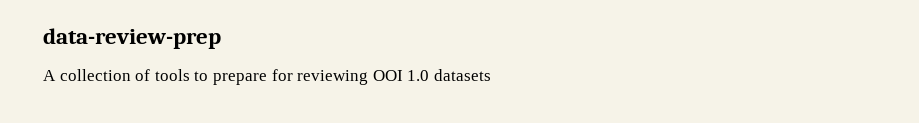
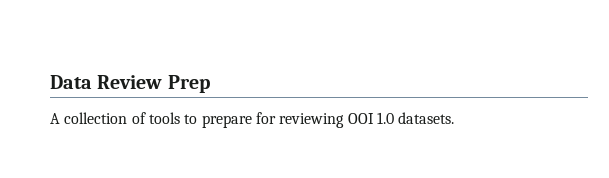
- data-review-prep
+ Data Review Prep
- A collection of tools to prepare for reviewing OOI 1.0 datasets
+ A collection of tools to prepare for reviewing OOI 1.0 datasets.

